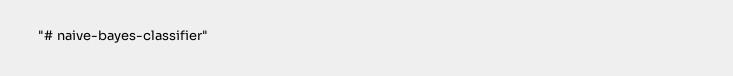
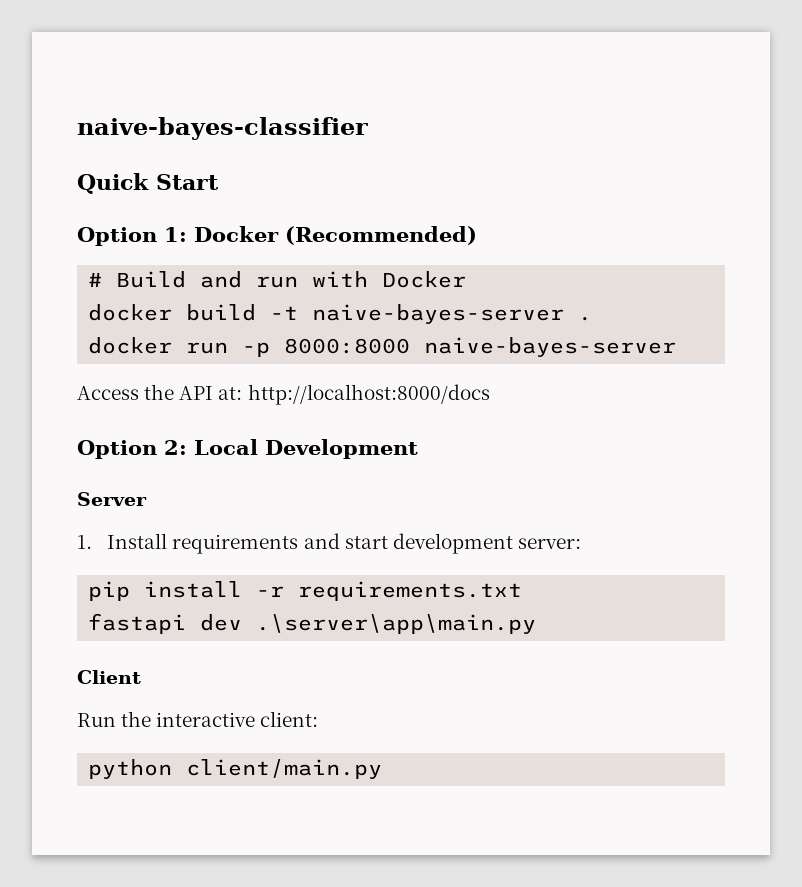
- "# naive-bayes-classifier"
+ naive-bayes-classifier
+ Quick Start
+ Option 1: Docker (Recommended)
+ # Build and run with Docker
+ docker build -t naive-bayes-server .
+ docker run -p 8000:8000 naive-bayes-server
+ Access the API at: http://localhost:8000/docs
+ Option 2: Local Development
+ Server
+ 1. Install requirements and start development server:
+ pip install -r requirements.txt
+ fastapi dev .\server\app\main.py
+ Client
+ Run the interactive client:
+ python client/main.py

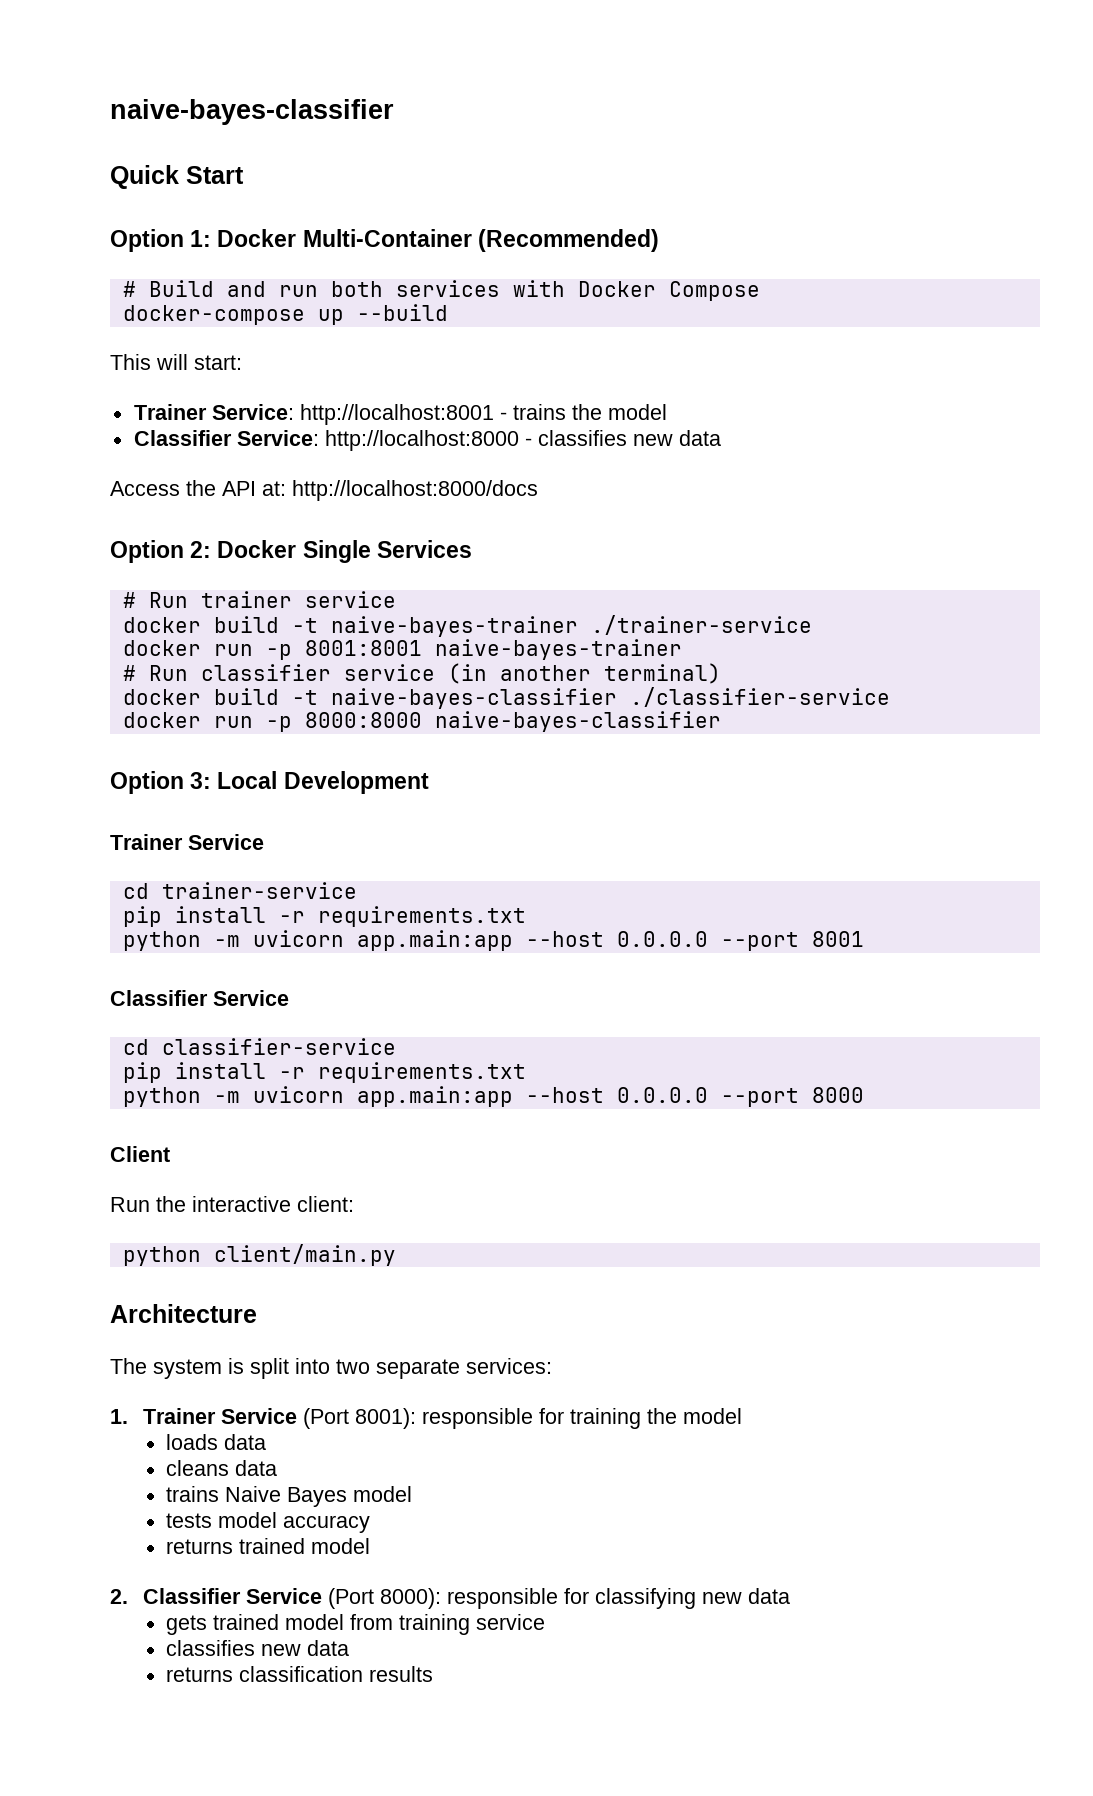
- Option 1: Docker (Recommended)
+ Option 1: Docker Multi-Container (Recommended)
- # Build and run with Docker
- docker build -t naive-bayes-server .
- docker run -p 8000:8000 naive-bayes-server
+ # Build and run both services with Docker Compose
+ docker-compose up --build
+ This will start:
+ Trainer Service: http://localhost:8001 - trains the model
+ Classifier Service: http://localhost:8000 - classifies new data
- Option 2: Local Development
- Server
- 1. Install requirements and start development server:
+ Option 2: Docker Single Services
+ # Run trainer service
+ docker build -t naive-bayes-trainer ./trainer-service
+ docker run -p 8001:8001 naive-bayes-trainer
+ # Run classifier service (in another terminal)
+ docker build -t naive-bayes-classifier ./classifier-service
+ docker run -p 8000:8000 naive-bayes-classifier
+ Option 3: Local Development
+ Trainer Service
+ cd trainer-service
  pip install -r requirements.txt
- fastapi dev .\server\app\main.py
+ python -m uvicorn app.main:app --host 0.0.0.0 --port 8001
+ Classifier Service
+ cd classifier-service
+ pip install -r requirements.txt
+ python -m uvicorn app.main:app --host 0.0.0.0 --port 8000
+ Architecture
+ The system is split into two separate services:
+ 1. Trainer Service (Port 8001): responsible for training the model
+ loads data
+ cleans data
+ trains Naive Bayes model
+ tests model accuracy
+ returns trained model
+ 2. Classifier Service (Port 8000): responsible for classifying new data
+ gets trained model from training service
+ classifies new data
+ returns classification results

